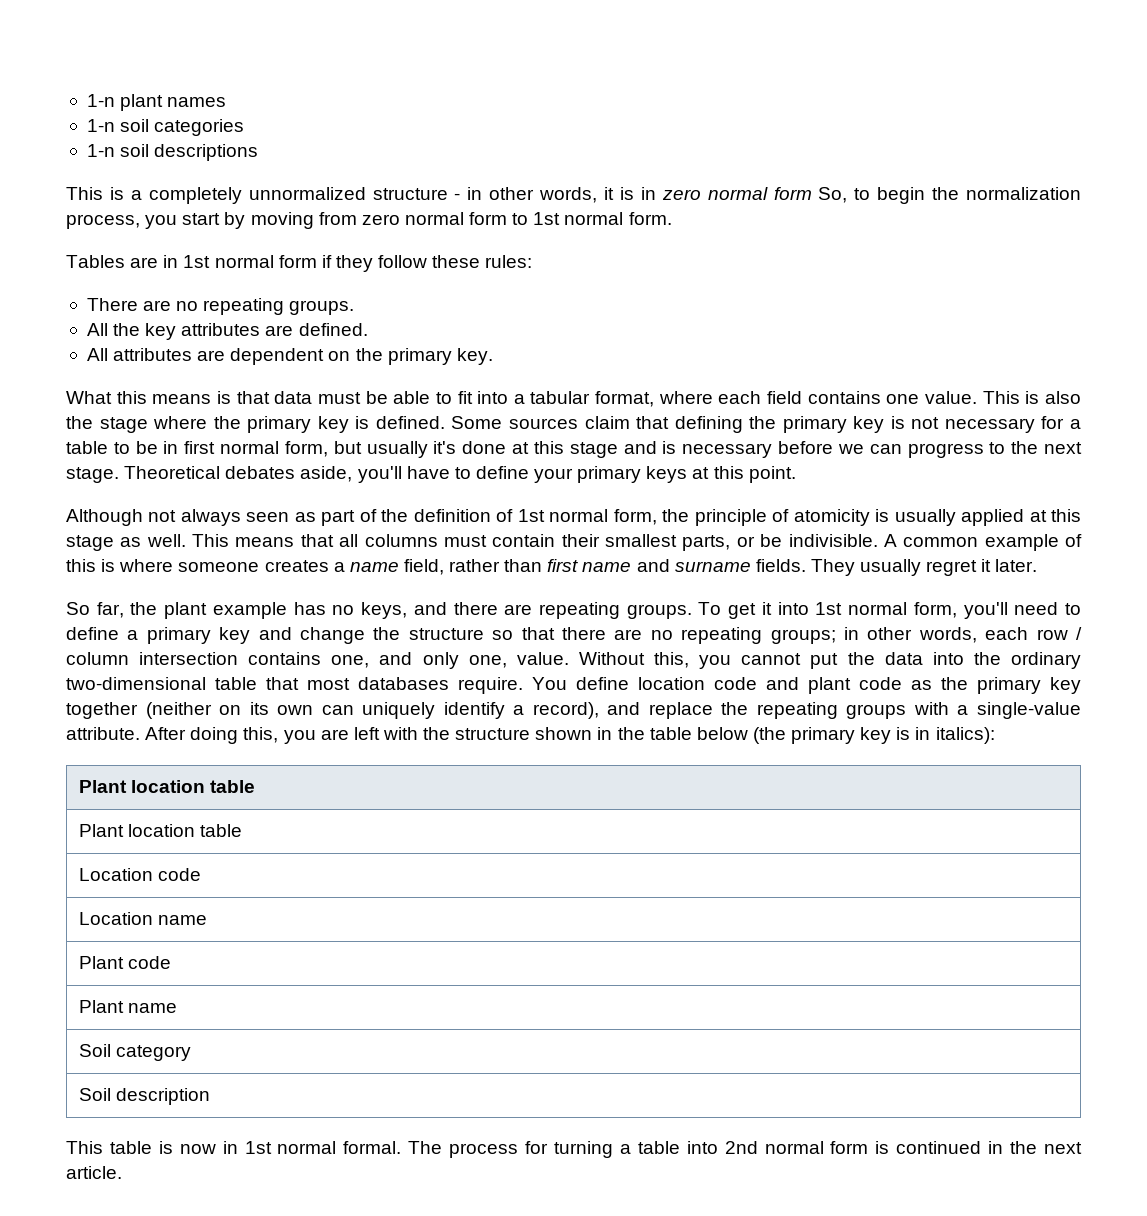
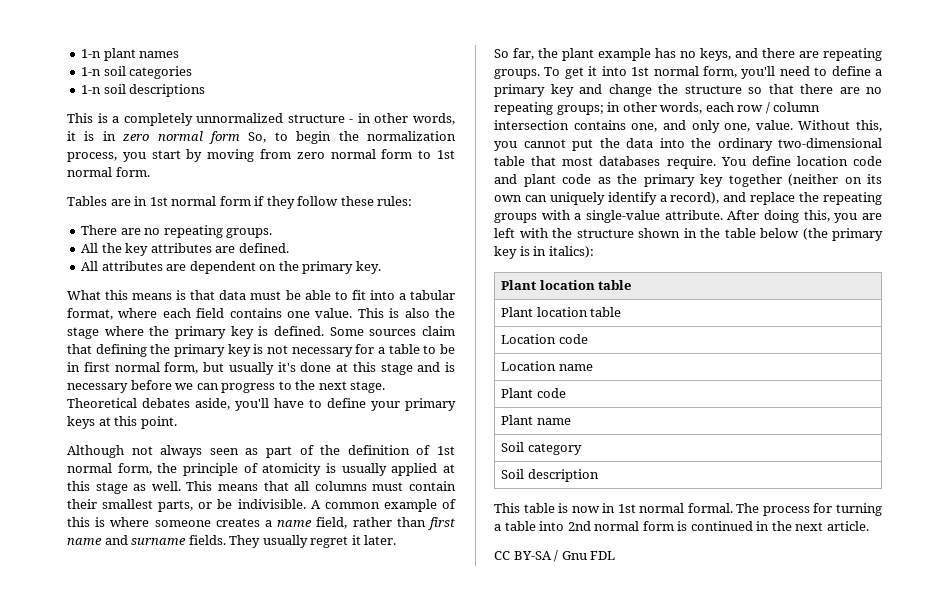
+ CC BY-SA / Gnu FDL

